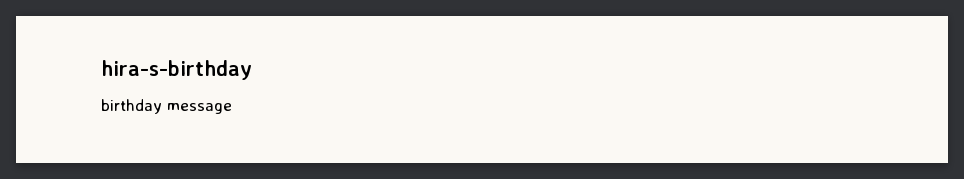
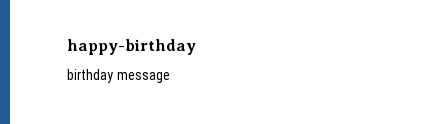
- hira-s-birthday
+ happy-birthday

